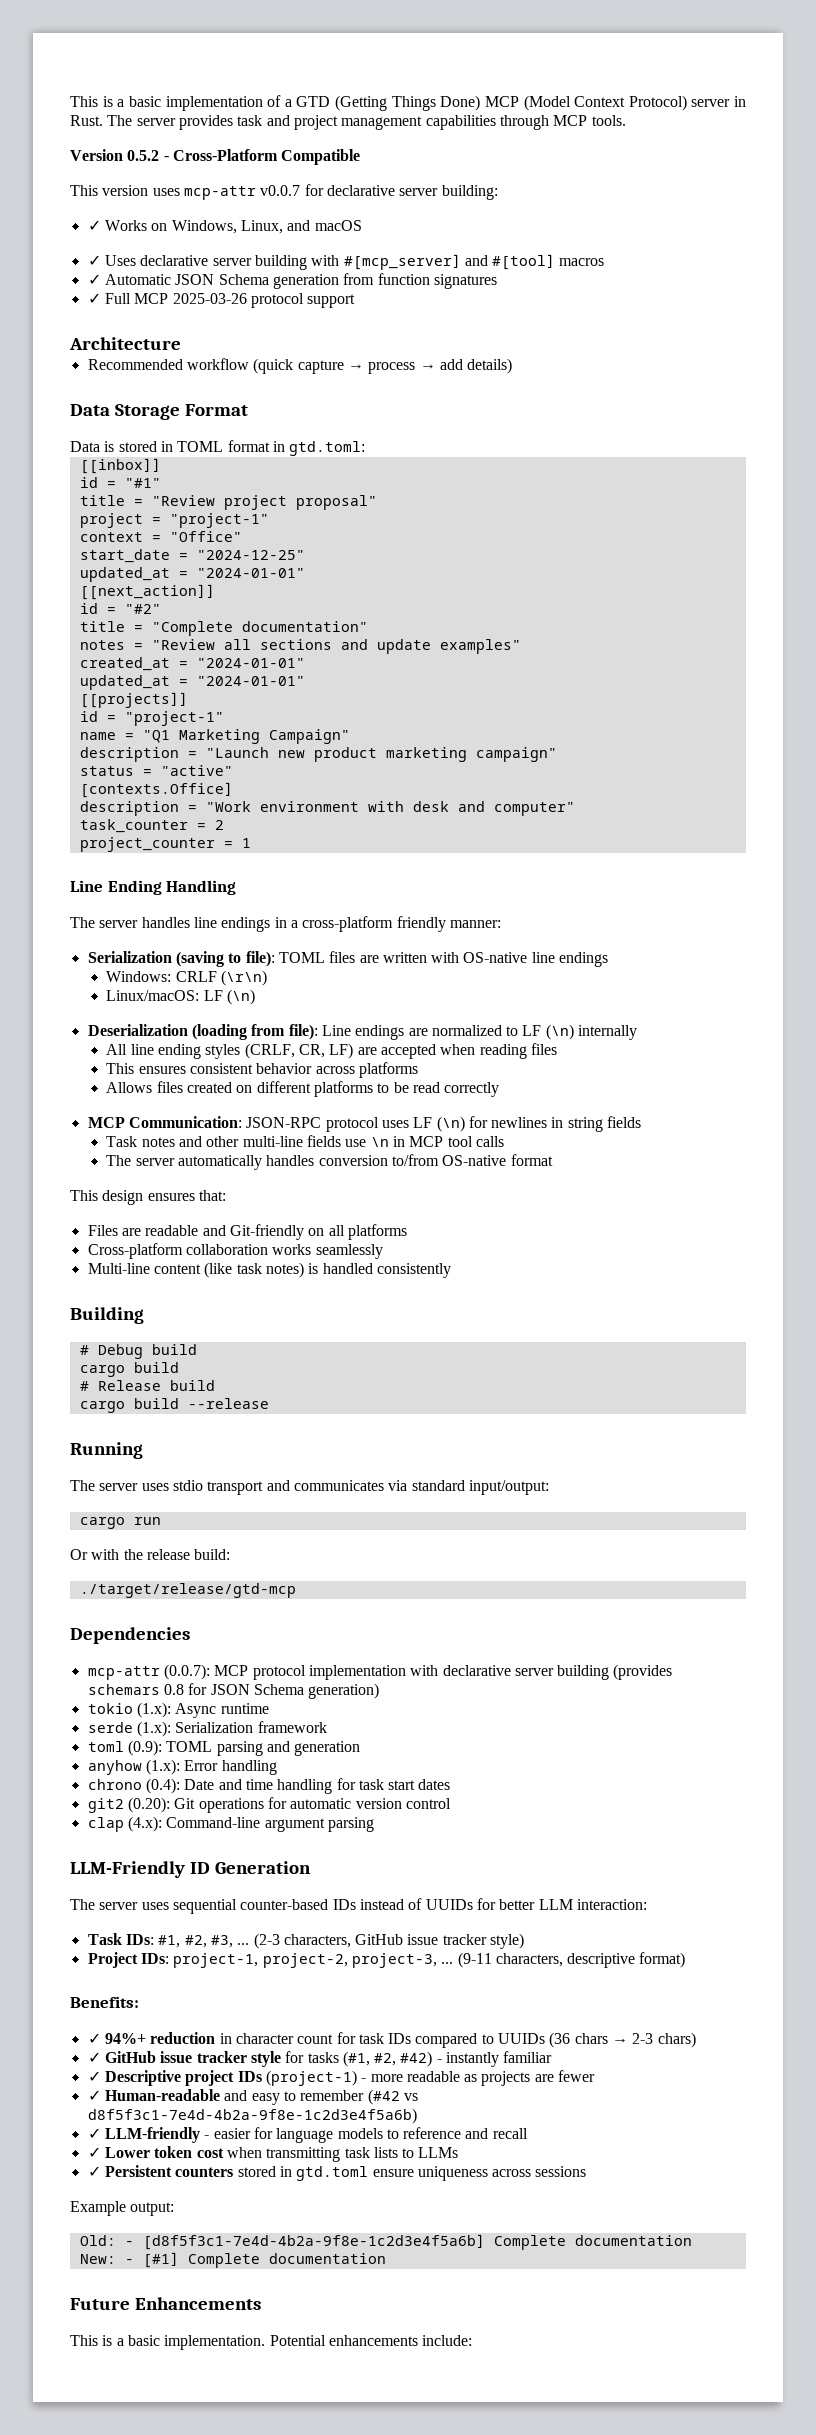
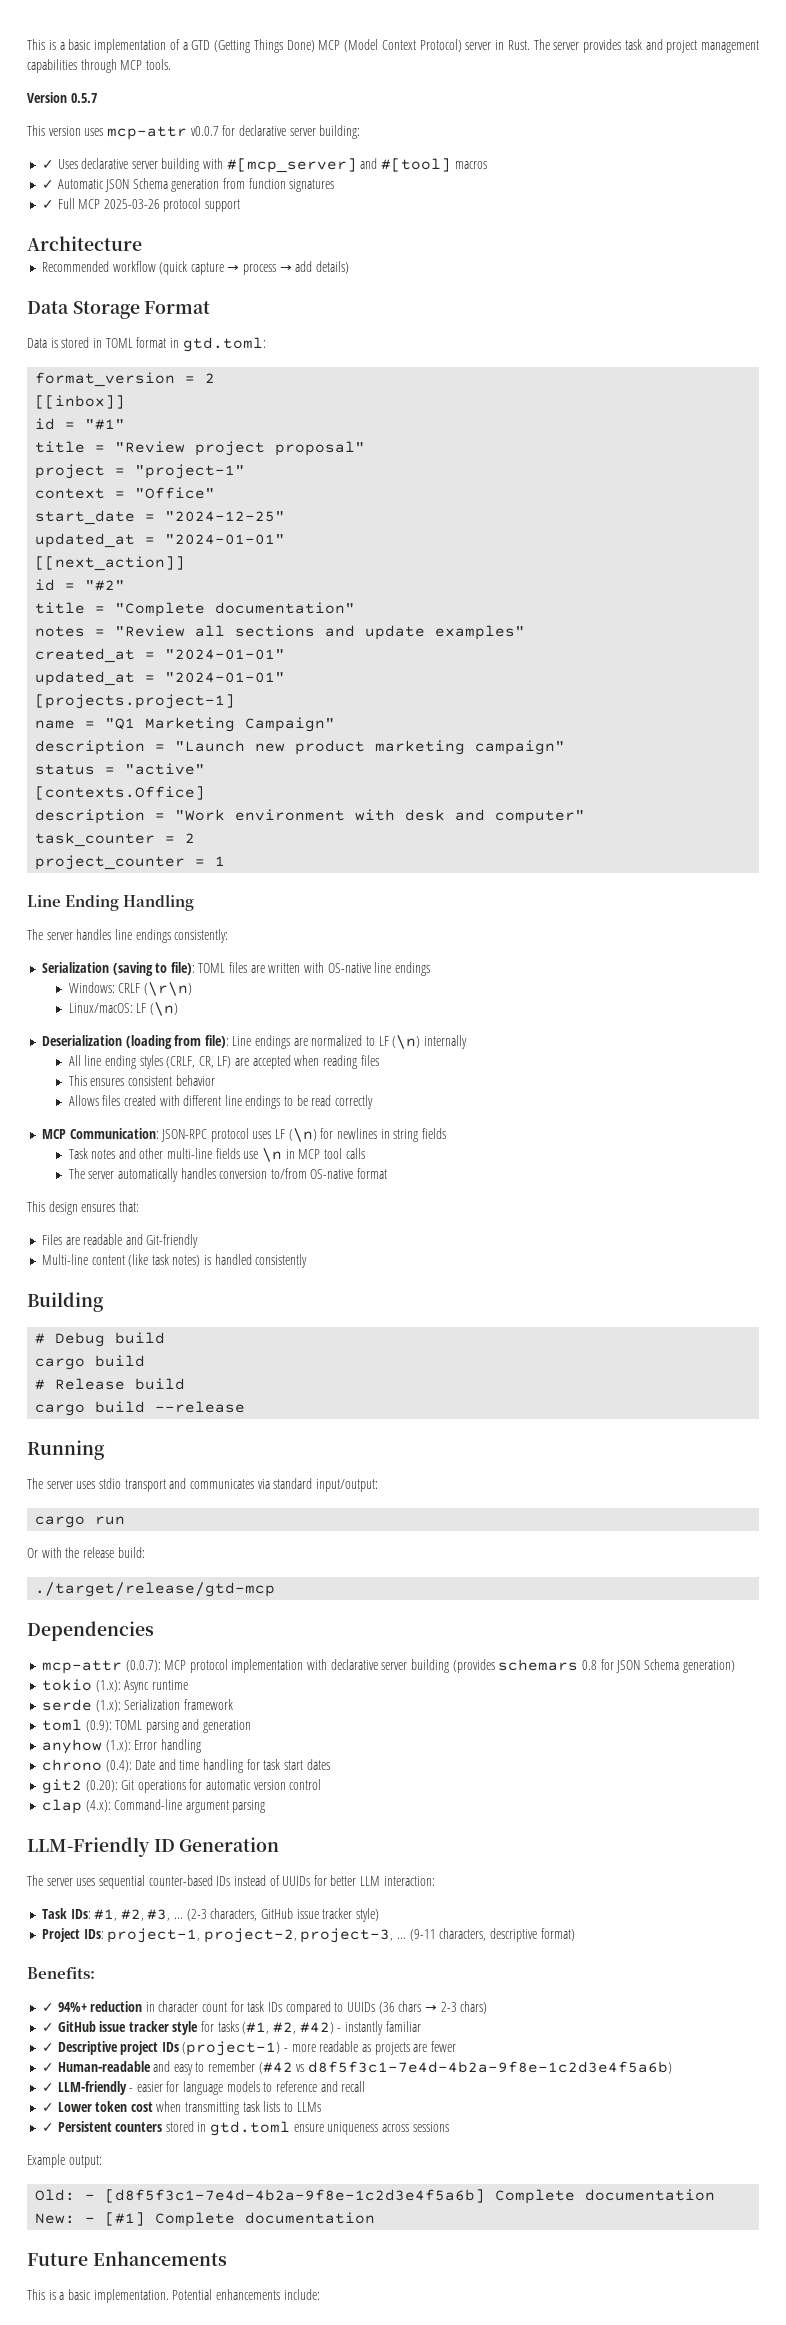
- Version 0.5.2 - Cross-Platform Compatible
+ Version 0.5.7
- ✓ Works on Windows, Linux, and macOS
+ format_version = 2
- [[projects]]
- id = "project-1"
+ [projects.project-1]
- The server handles line endings in a cross-platform friendly manner:
+ The server handles line endings consistently:
- This ensures consistent behavior across platforms
+ This ensures consistent behavior
- Allows files created on different platforms to be read correctly
+ Allows files created with different line endings to be read correctly
- Files are readable and Git-friendly on all platforms
- Cross-platform collaboration works seamlessly
+ Files are readable and Git-friendly

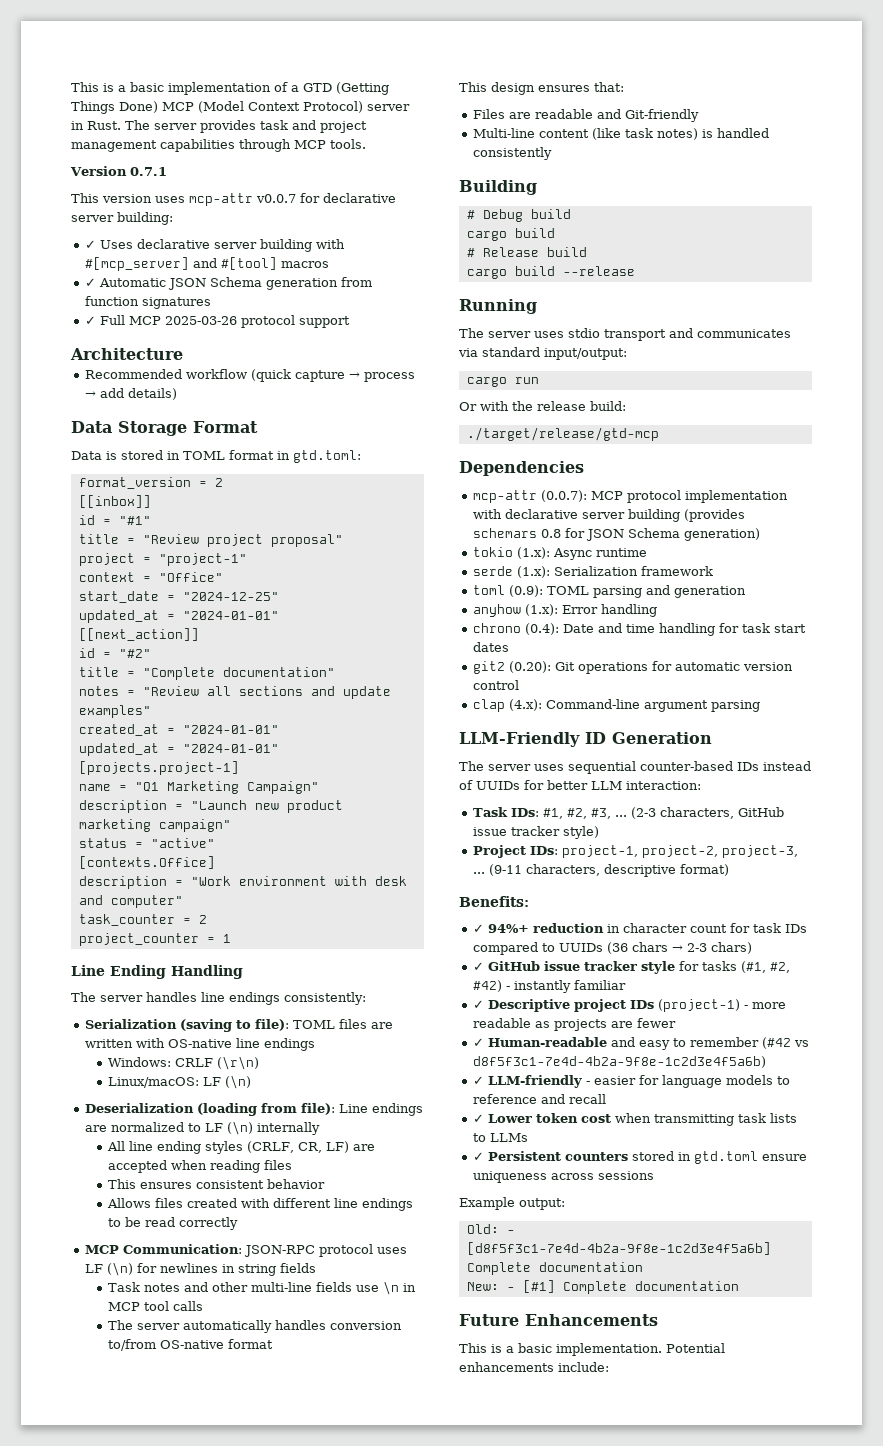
- Version 0.5.7
+ Version 0.7.1

